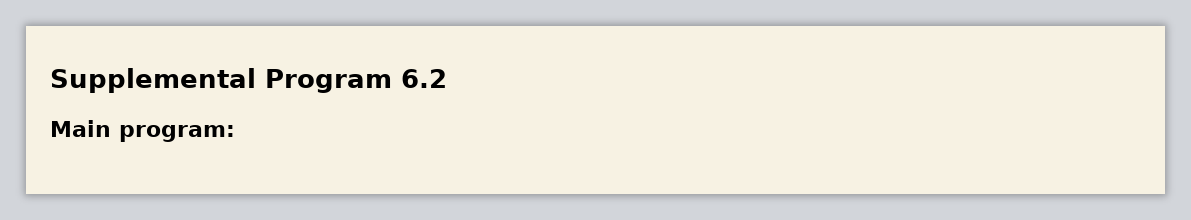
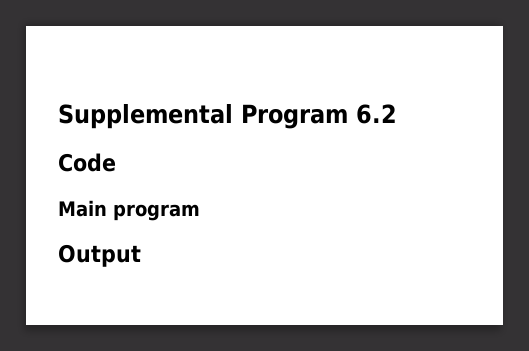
+ Code
- Main program:
+ Main program
+ Output

